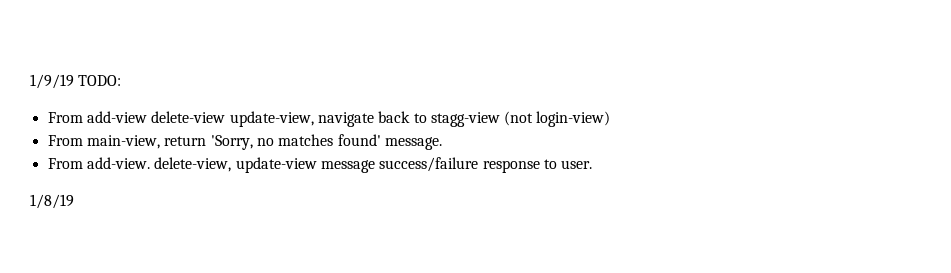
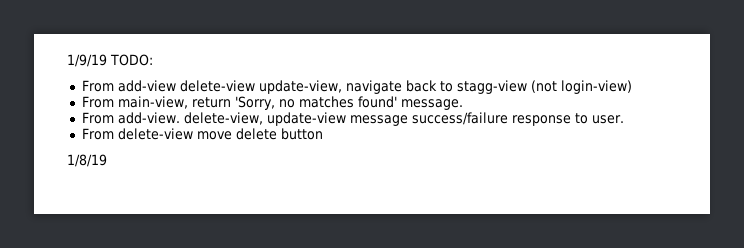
+ From delete-view move delete button

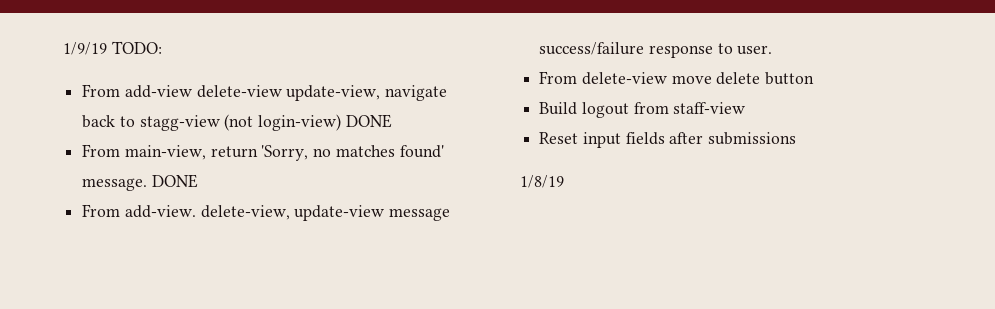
- From add-view delete-view update-view, navigate back to stagg-view (not login-view)
+ From add-view delete-view update-view, navigate back to stagg-view (not login-view) DONE
- From main-view, return 'Sorry, no matches found' message.
+ From main-view, return 'Sorry, no matches found' message. DONE
+ Build logout from staff-view
+ Reset input fields after submissions

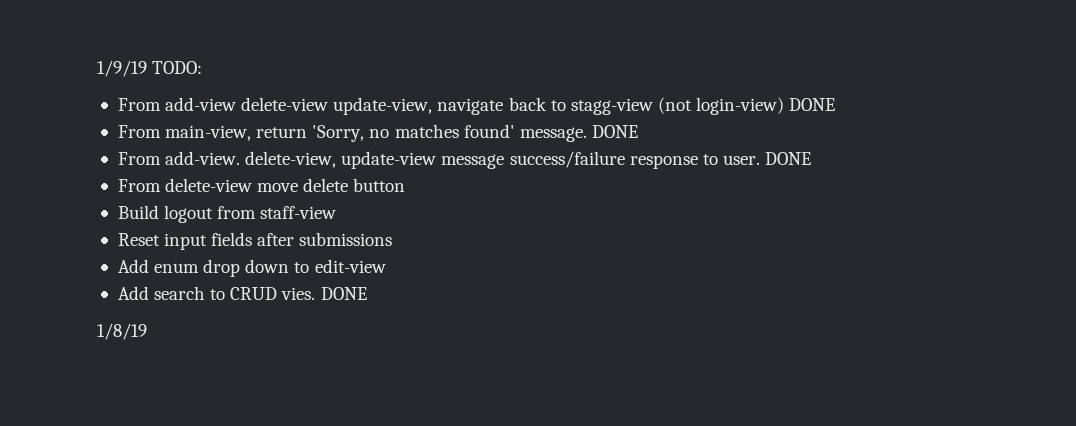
- From add-view. delete-view, update-view message success/failure response to user.
+ From add-view. delete-view, update-view message success/failure response to user. DONE
+ Add enum drop down to edit-view
+ Add search to CRUD vies. DONE

